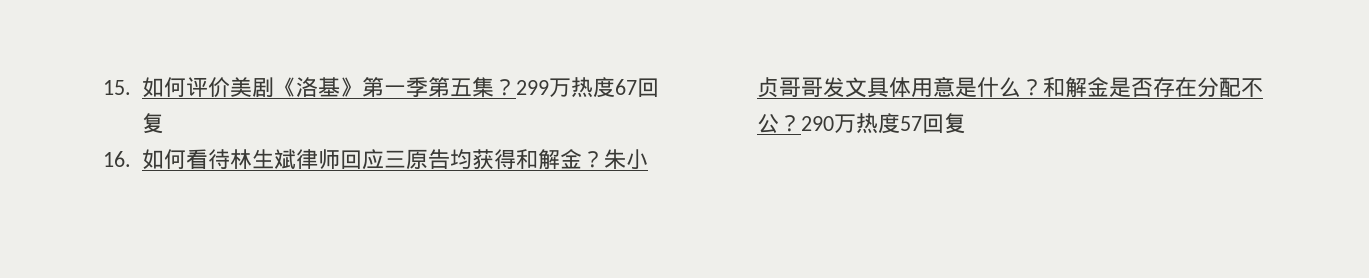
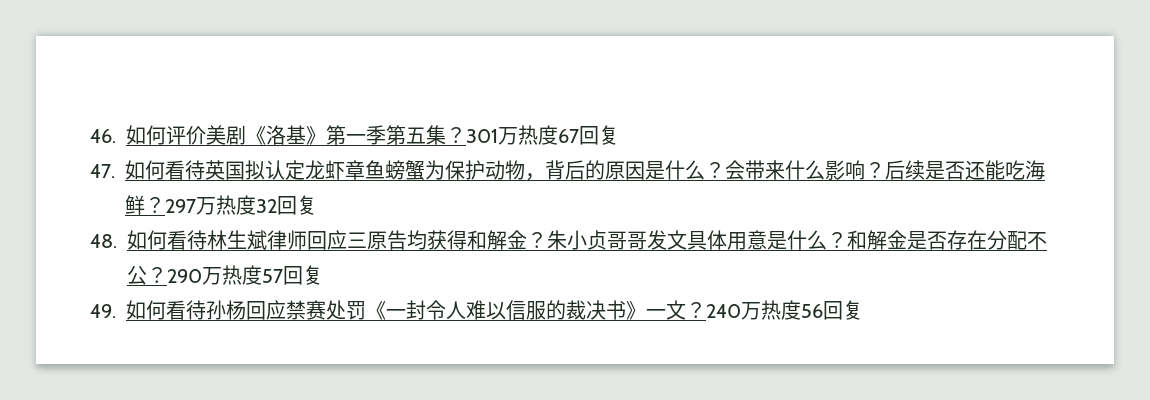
- 15.如何评价美剧《洛基》第一季第五集？
+ 46.如何评价美剧《洛基》第一季第五集？
- 299万热度67回复
+ 301万热度67回复
- 16.如何看待林生斌律师回应三原告均获得和解金？
+ 47.如何看待英国拟认定龙虾章鱼螃蟹为保护动物，背后的原因是什么？会带来什么影响？后续是否还能吃海鲜？297万热度32回复
+ 48.如何看待林生斌律师回应三原告均获得和解金？
+ 49.如何看待孙杨回应禁赛处罚《一封令人难以信服的裁决书》一文？240万热度56回复

